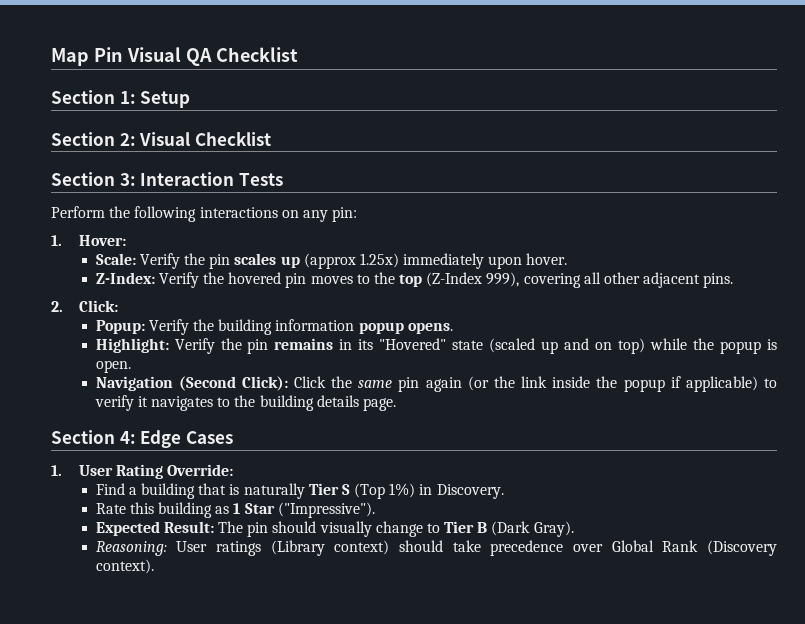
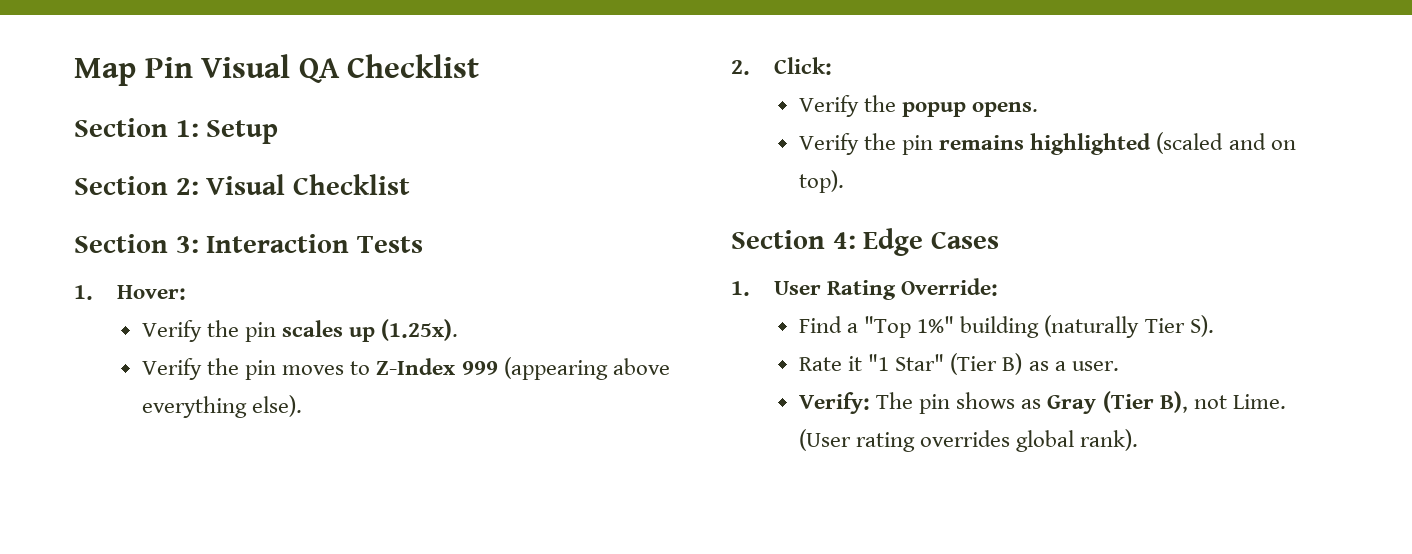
- Perform the following interactions on any pin:
- Scale: Verify the pin scales up (approx 1.25x) immediately upon hover.
- Z-Index: Verify the hovered pin moves to the top (Z-Index 999), covering all other adjacent pins.
+ Verify the pin scales up (1.25x).
+ Verify the pin moves to Z-Index 999 (appearing above everything else).
- Popup: Verify the building information popup opens.
+ Verify the popup opens.
- Highlight: Verify the pin remains in its "Hovered" state (scaled up and on top) while the popup is open.
- Navigation (Second Click): Click the same pin again (or the link inside the popup if applicable) to verify it navigates to the building details page.
+ Verify the pin remains highlighted (scaled and on top).
- Find a building that is naturally Tier S (Top 1%) in Discovery.
- Rate this building as 1 Star ("Impressive").
- Expected Result: The pin should visually change to Tier B (Dark Gray).
- Reasoning: User ratings (Library context) should take precedence over Global Rank (Discovery context).
+ Find a "Top 1%" building (naturally Tier S).
+ Rate it "1 Star" (Tier B) as a user.
+ Verify: The pin shows as Gray (Tier B), not Lime. (User rating overrides global rank).

